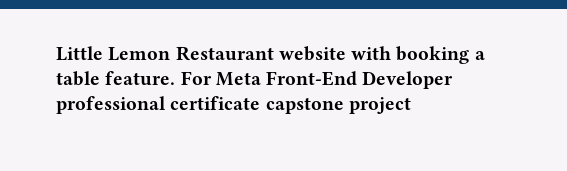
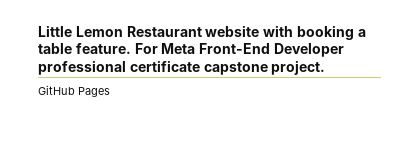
- For Meta Front-End Developer professional certificate capstone project
+ For Meta Front-End Developer professional certificate capstone project.
+ GitHub Pages

